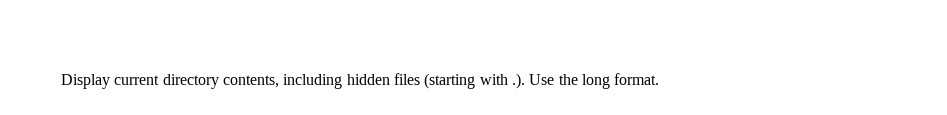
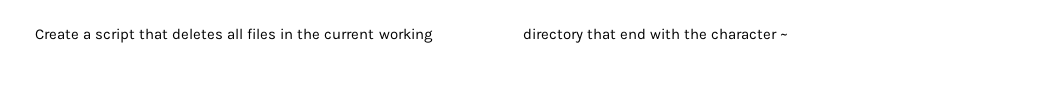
- Display current directory contents, including hidden files (starting with .). Use the long format.
+ Create a script that deletes all files in the current working directory that end with the character ~

